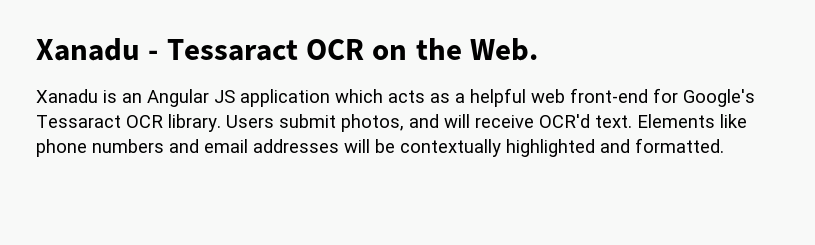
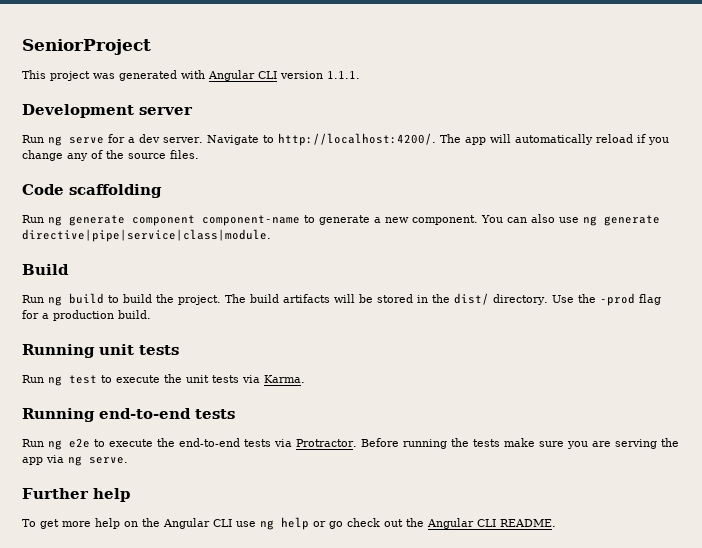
- Xanadu - Tessaract OCR on the Web.
- Xanadu is an Angular JS application which acts as a helpful web front-end for Google's Tessaract OCR library. Users submit photos, and will receive OCR'd text. Elements like phone numbers and email addresses will be contextually highlighted and formatted.
+ SeniorProject
+ This project was generated with Angular CLI version 1.1.1.
+ Development server
+ Run ng serve for a dev server. Navigate to http://localhost:4200/. The app will automatically reload if you change any of the source files.
+ Code scaffolding
+ Run ng generate component component-name to generate a new component. You can also use ng generate directive|pipe|service|class|module.
+ Build
+ Run ng build to build the project. The build artifacts will be stored in the dist/ directory. Use the -prod flag for a production build.
+ Running unit tests
+ Run ng test to execute the unit tests via Karma.
+ Running end-to-end tests
+ Run ng e2e to execute the end-to-end tests via Protractor. Before running the tests make sure you are serving the app via ng serve.
+ Further help
+ To get more help on the Angular CLI use ng help or go check out the Angular CLI README.

